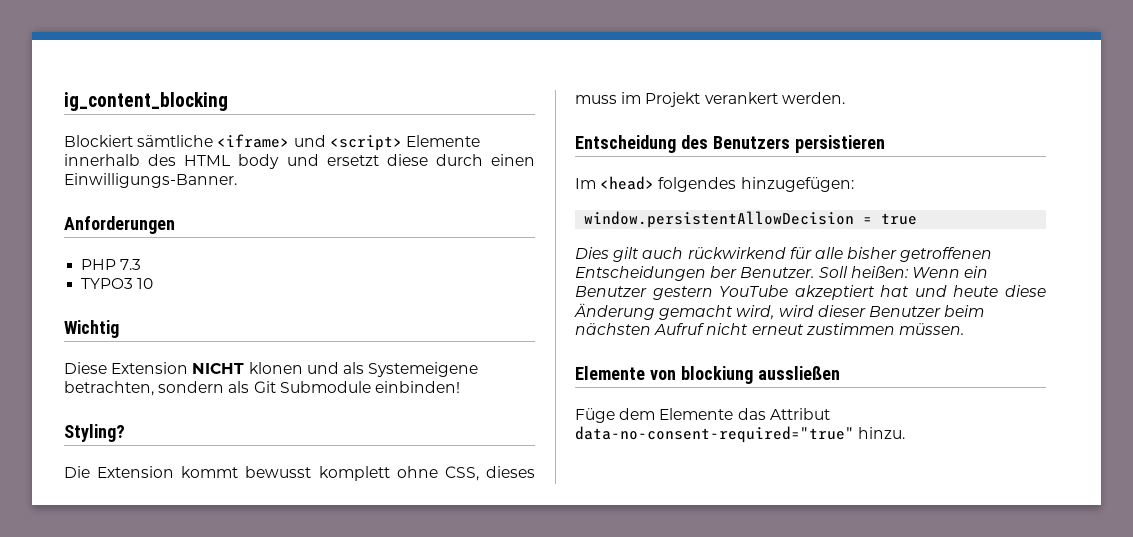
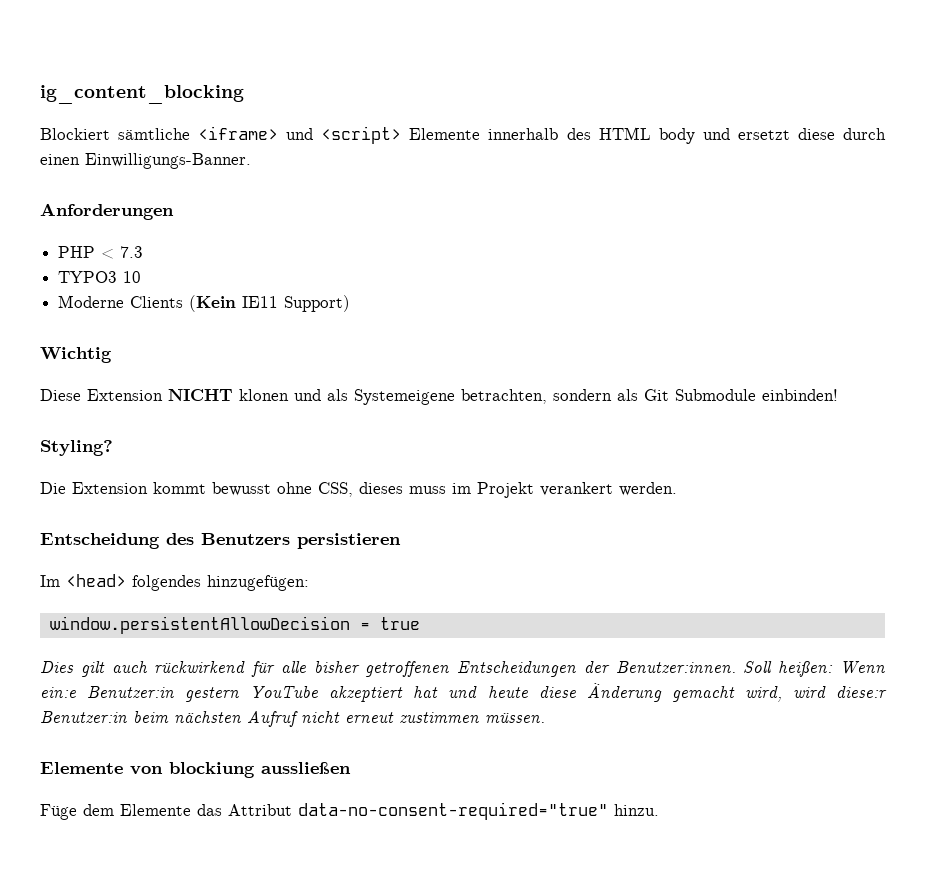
- PHP 7.3
+ PHP < 7.3
+ Moderne Clients (Kein IE11 Support)
- Die Extension kommt bewusst komplett ohne CSS, dieses muss im Projekt verankert werden.
+ Die Extension kommt bewusst ohne CSS, dieses muss im Projekt verankert werden.
- Dies gilt auch rückwirkend für alle bisher getroffenen Entscheidungen ber Benutzer.
+ Dies gilt auch rückwirkend für alle bisher getroffenen Entscheidungen der Benutzer:innen.
- Soll heißen: Wenn ein Benutzer gestern YouTube akzeptiert hat und heute diese Änderung gemacht wird, wird dieser Benutzer beim nächsten Aufruf nicht erneut zustimmen müssen.
+ Soll heißen: Wenn ein:e Benutzer:in gestern YouTube akzeptiert hat und heute diese Änderung gemacht wird, wird diese:r Benutzer:in beim nächsten Aufruf nicht erneut zustimmen müssen.

